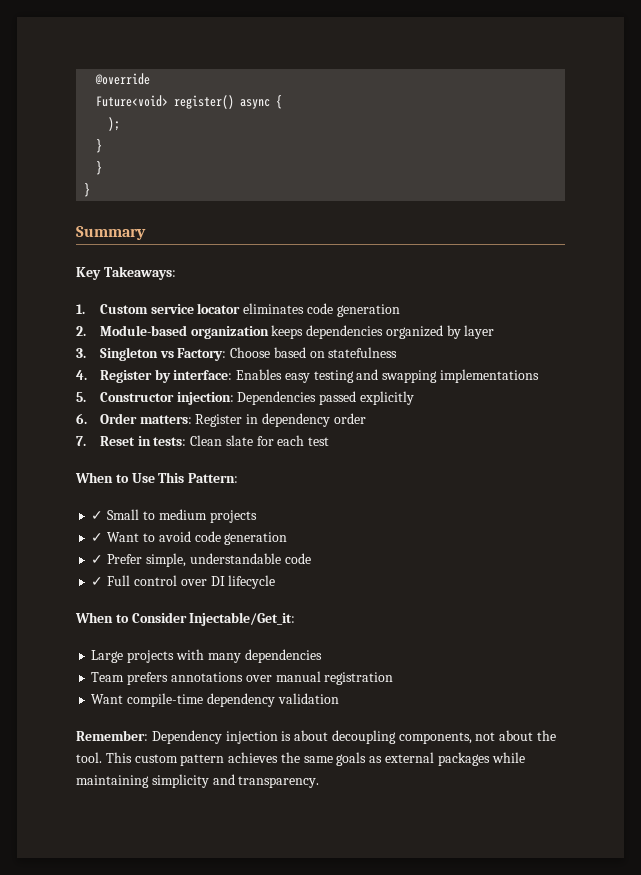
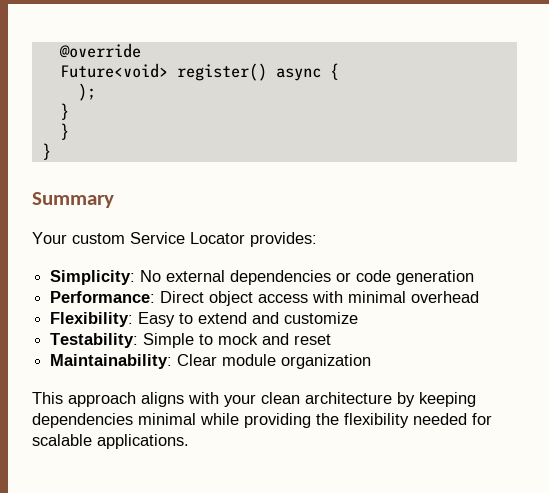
- Key Takeaways:
- 1. Custom service locator eliminates code generation
- 2. Module-based organization keeps dependencies organized by layer
- 3. Singleton vs Factory: Choose based on statefulness
- 4. Register by interface: Enables easy testing and swapping implementations
- 5. Constructor injection: Dependencies passed explicitly
- 6. Order matters: Register in dependency order
- 7. Reset in tests: Clean slate for each test
- When to Use This Pattern:
- ✓ Small to medium projects
- ✓ Want to avoid code generation
- ✓ Prefer simple, understandable code
- ✓ Full control over DI lifecycle
- When to Consider Injectable/Get_it:
- Large projects with many dependencies
- Team prefers annotations over manual registration
- Want compile-time dependency validation
- Remember: Dependency injection is about decoupling components, not about the tool. This custom pattern achieves the same goals as external packages while maintaining simplicity and transparency.
+ Your custom Service Locator provides:
+ Simplicity: No external dependencies or code generation
+ Performance: Direct object access with minimal overhead
+ Flexibility: Easy to extend and customize
+ Testability: Simple to mock and reset
+ Maintainability: Clear module organization
+ This approach aligns with your clean architecture by keeping dependencies minimal while providing the flexibility needed for scalable applications.

